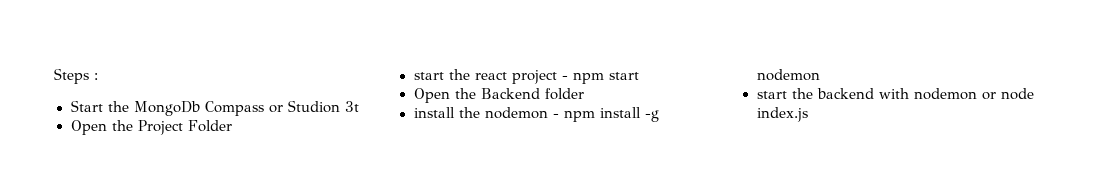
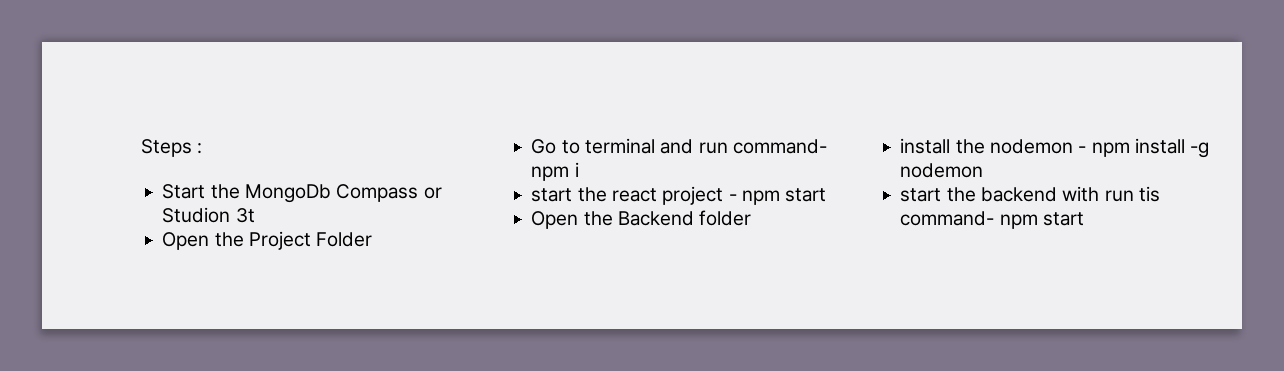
+ Go to terminal and run command- npm i
- start the backend with nodemon or node index.js
+ start the backend with run tis command- npm start

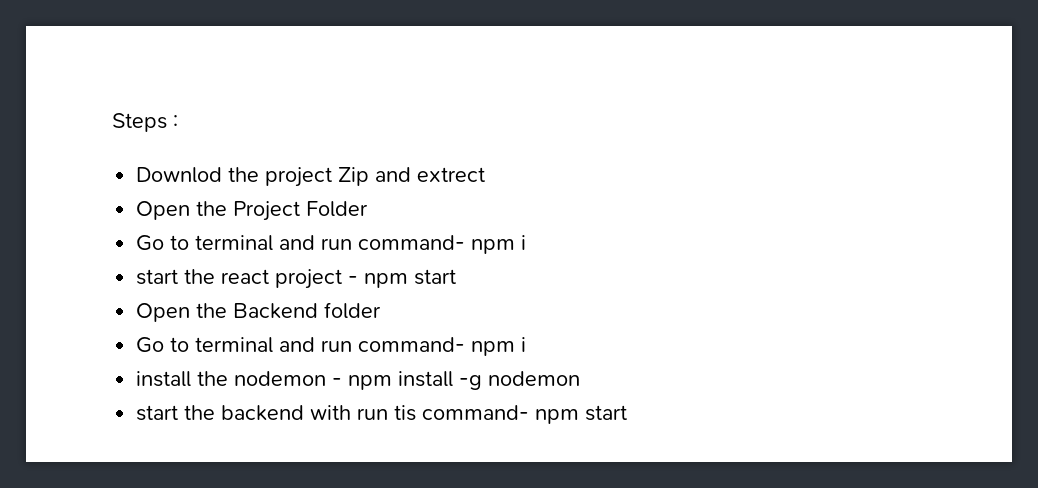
- Start the MongoDb Compass or Studion 3t
+ Downlod the project Zip and extrect
  Open the Backend folder
+ Go to terminal and run command- npm i

